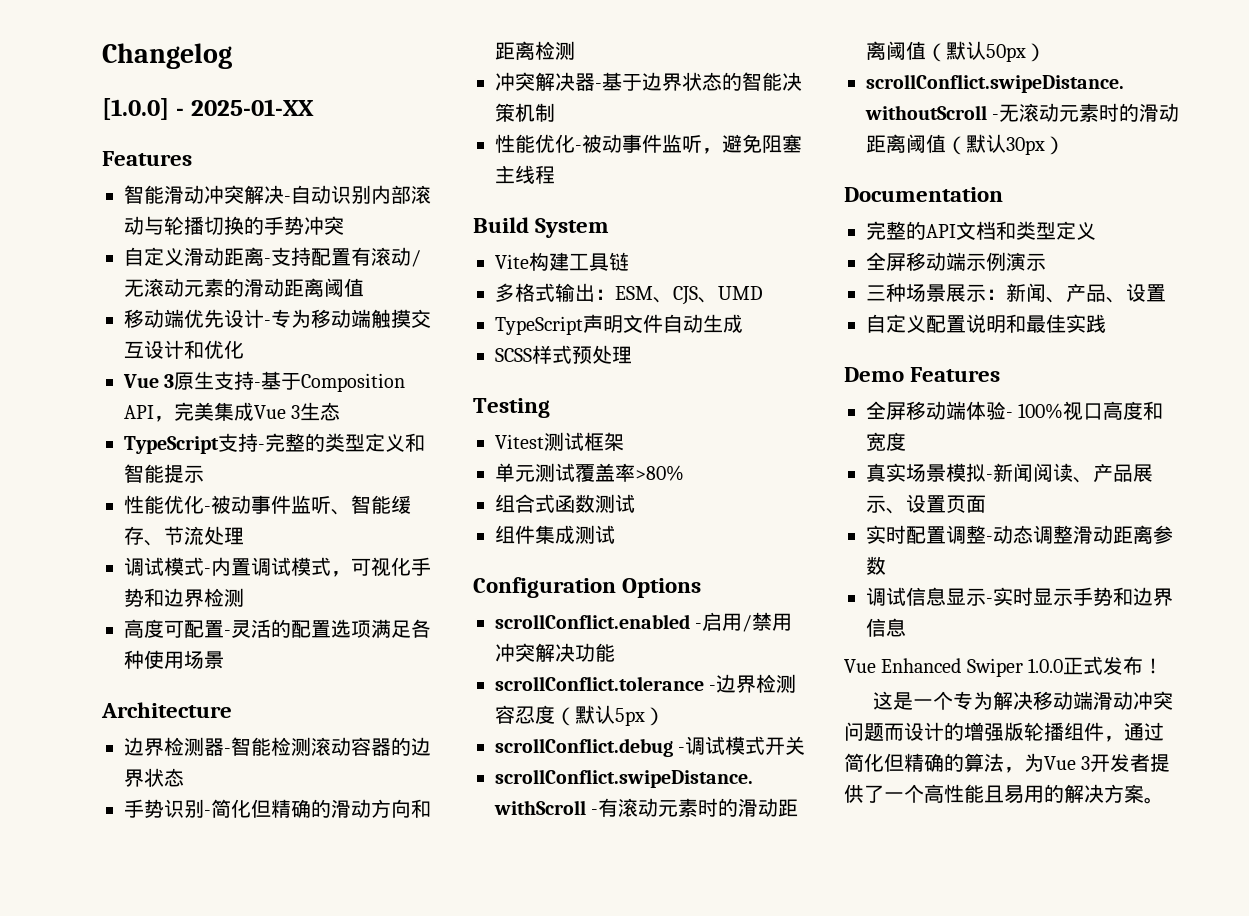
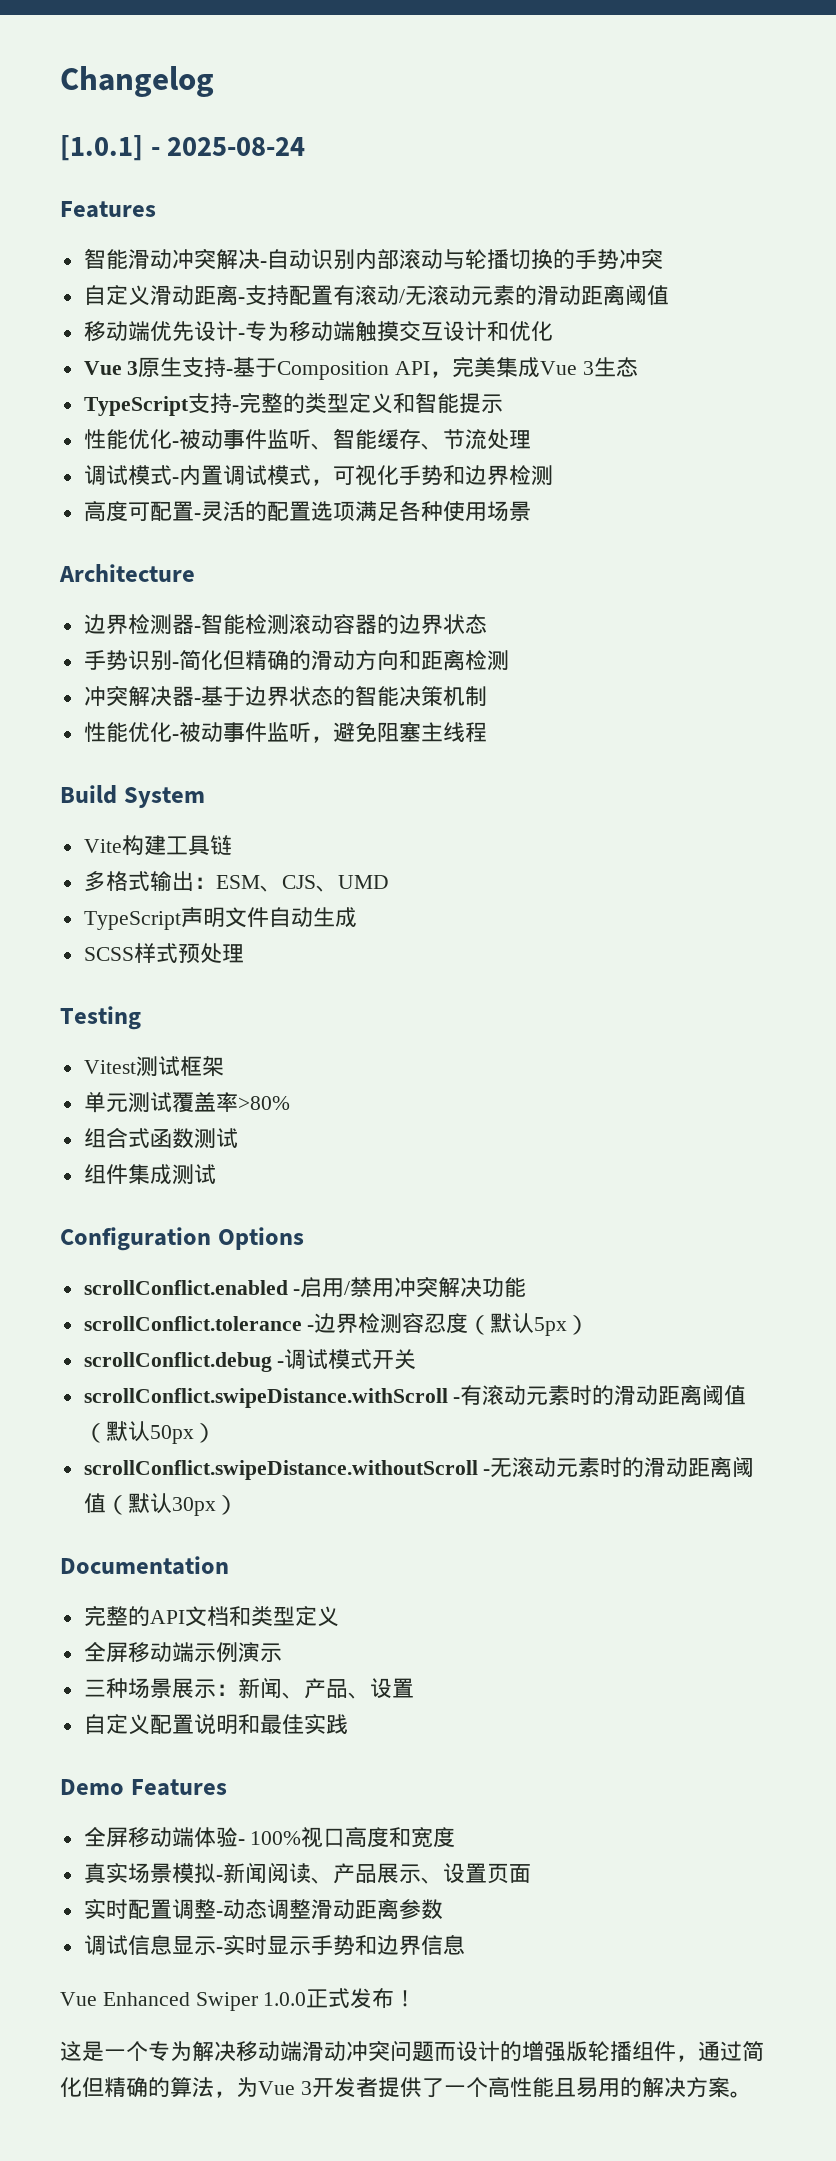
- [1.0.0] - 2025-01-XX
+ [1.0.1] - 2025-08-24

